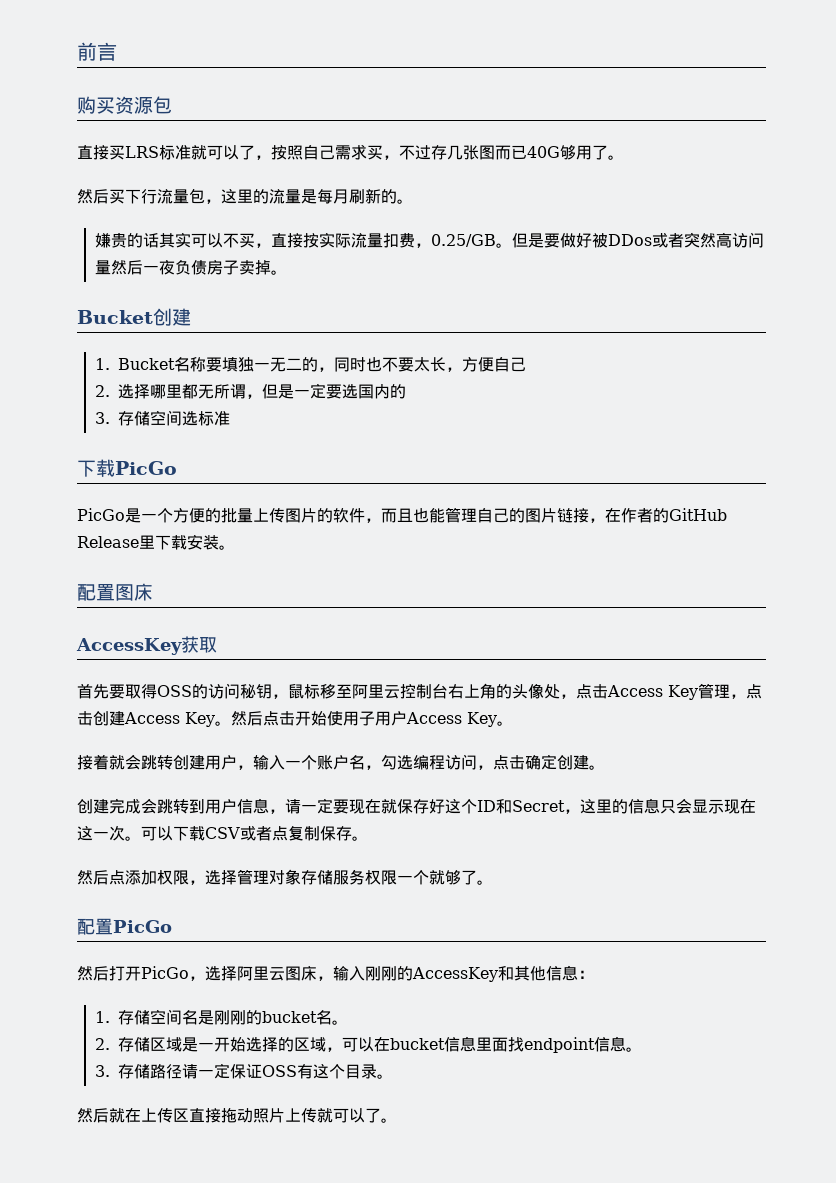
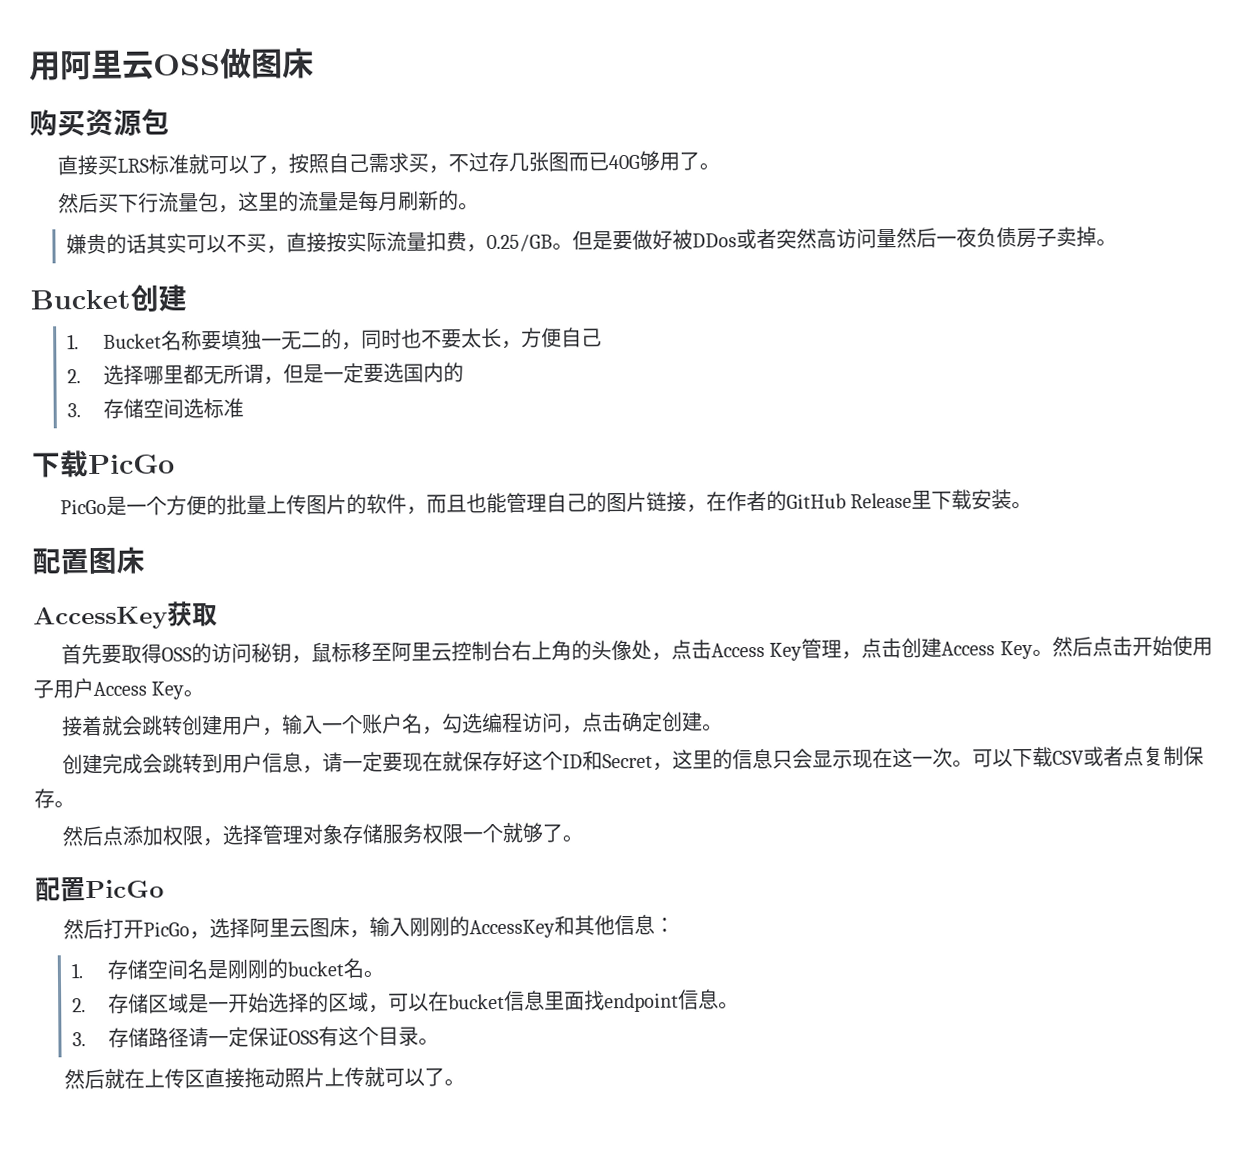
- 前言
+ 用阿里云OSS做图床

